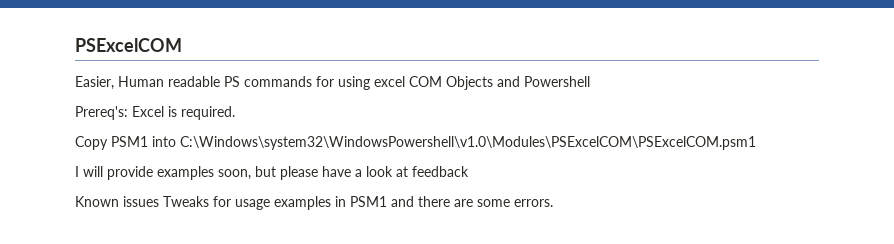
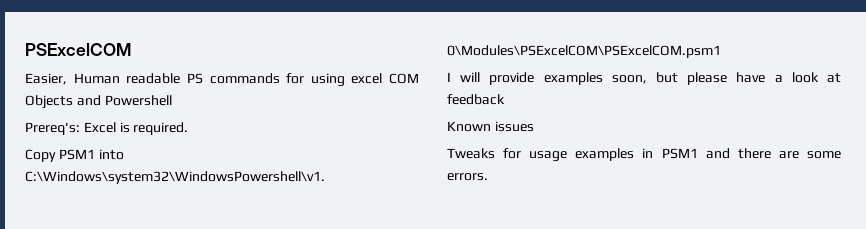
- Known issues Tweaks for usage examples in PSM1 and there are some errors.
+ Known issues
+ Tweaks for usage examples in PSM1 and there are some errors.

